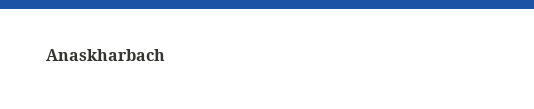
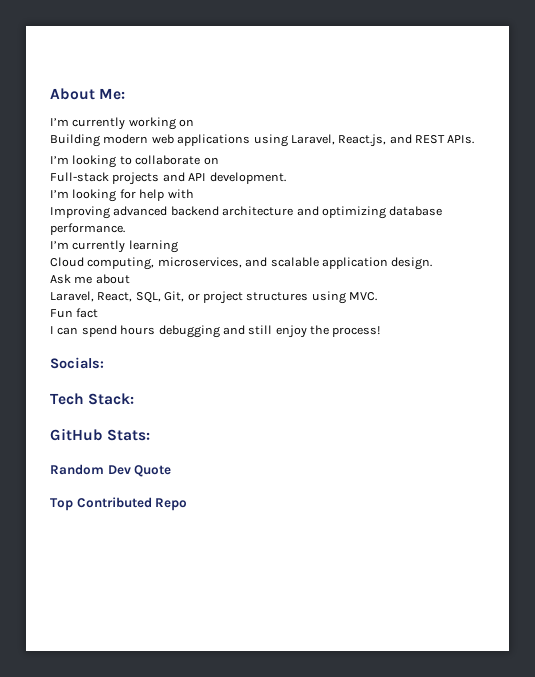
- Anaskharbach
+ About Me:
+ I’m currently working on
+ Building modern web applications using Laravel, React.js, and REST APIs.
+ I’m looking to collaborate on
+ Full-stack projects and API development.
+ I’m looking for help with
+ Improving advanced backend architecture and optimizing database performance.
+ I’m currently learning
+ Cloud computing, microservices, and scalable application design.
+ Ask me about
+ Laravel, React, SQL, Git, or project structures using MVC.
+ Fun fact
+ I can spend hours debugging and still enjoy the process!
+ Socials:
+ Tech Stack:
+ GitHub Stats:
+ Random Dev Quote
+ Top Contributed Repo

